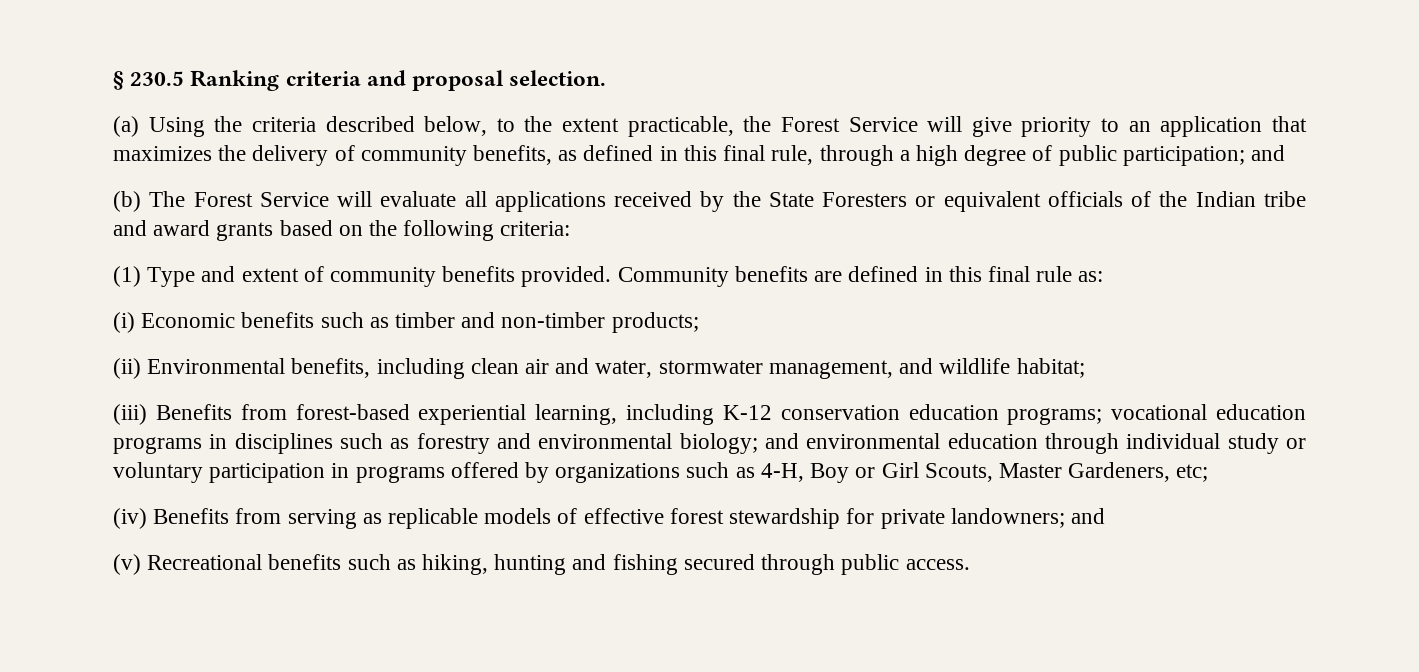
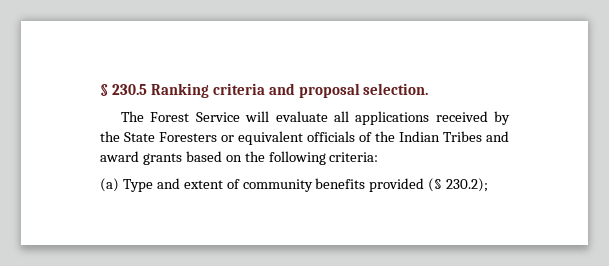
- (a) Using the criteria described below, to the extent practicable, the Forest Service will give priority to an application that maximizes the delivery of community benefits, as defined in this final rule, through a high degree of public participation; and
- (b) The Forest Service will evaluate all applications received by the State Foresters or equivalent officials of the Indian tribe and award grants based on the following criteria:
+ The Forest Service will evaluate all applications received by the State Foresters or equivalent officials of the Indian Tribes and award grants based on the following criteria:
- (1) Type and extent of community benefits provided. Community benefits are defined in this final rule as:
- (i) Economic benefits such as timber and non-timber products;
- (ii) Environmental benefits, including clean air and water, stormwater management, and wildlife habitat;
- (iii) Benefits from forest-based experiential learning, including K-12 conservation education programs; vocational education programs in disciplines such as forestry and environmental biology; and environmental education through individual study or voluntary participation in programs offered by organizations such as 4-H, Boy or Girl Scouts, Master Gardeners, etc;
- (iv) Benefits from serving as replicable models of effective forest stewardship for private landowners; and
- (v) Recreational benefits such as hiking, hunting and fishing secured through public access.
+ (a) Type and extent of community benefits provided (§ 230.2);

